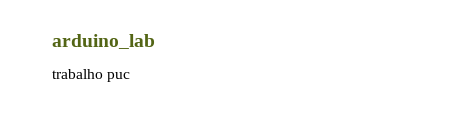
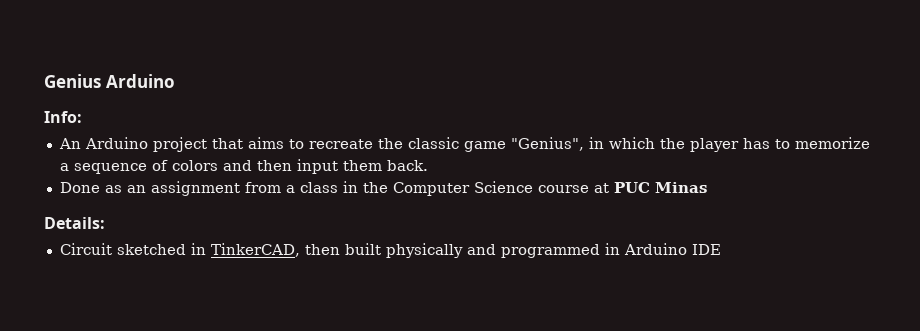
- arduino_lab
- trabalho puc
+ Genius Arduino
+ Info:
+ An Arduino project that aims to recreate the classic game "Genius", in which the player has to memorize a sequence of colors and then input them back.
+ Done as an assignment from a class in the Computer Science course at PUC Minas
+ Details:
+ Circuit sketched in TinkerCAD, then built physically and programmed in Arduino IDE

